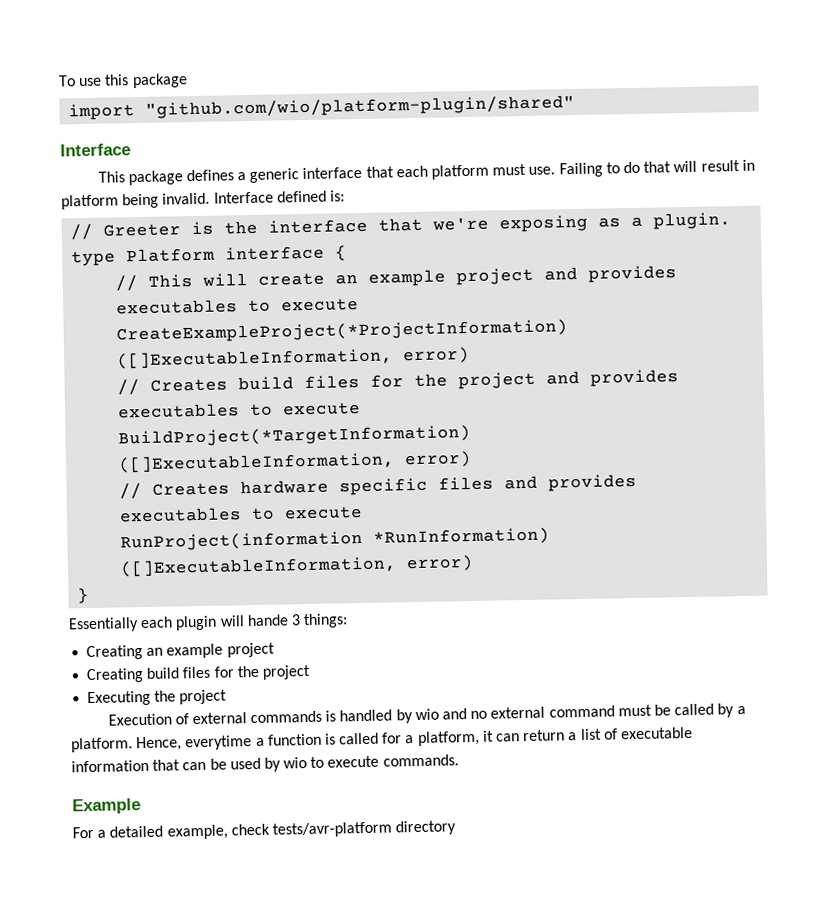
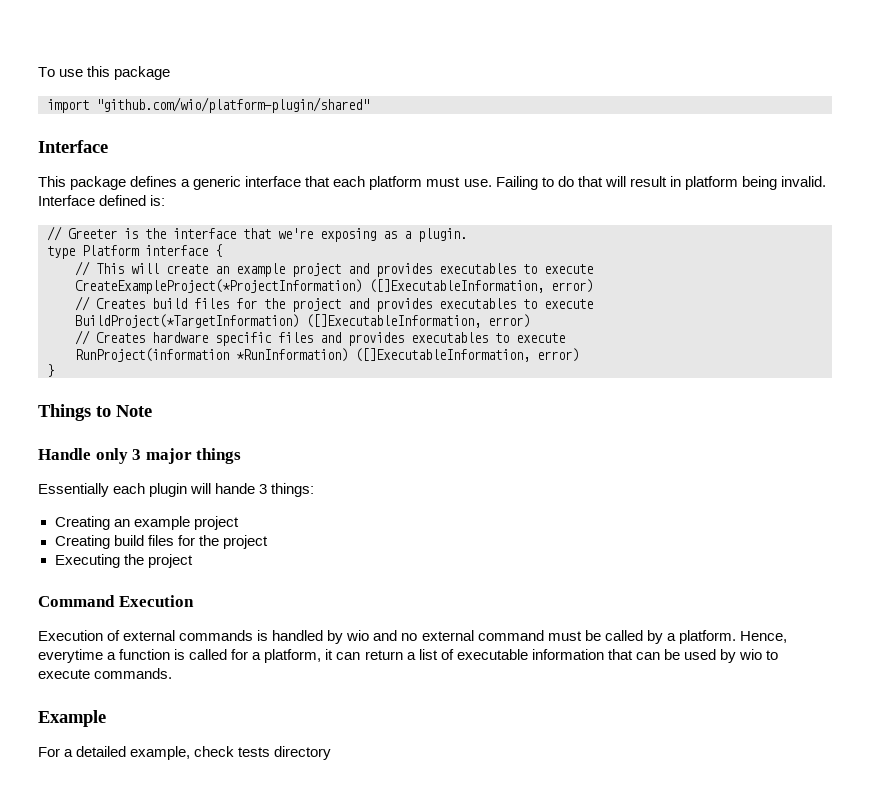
+ Things to Note
+ Handle only 3 major things
+ Command Execution
- For a detailed example, check tests/avr-platform directory
+ For a detailed example, check tests directory

